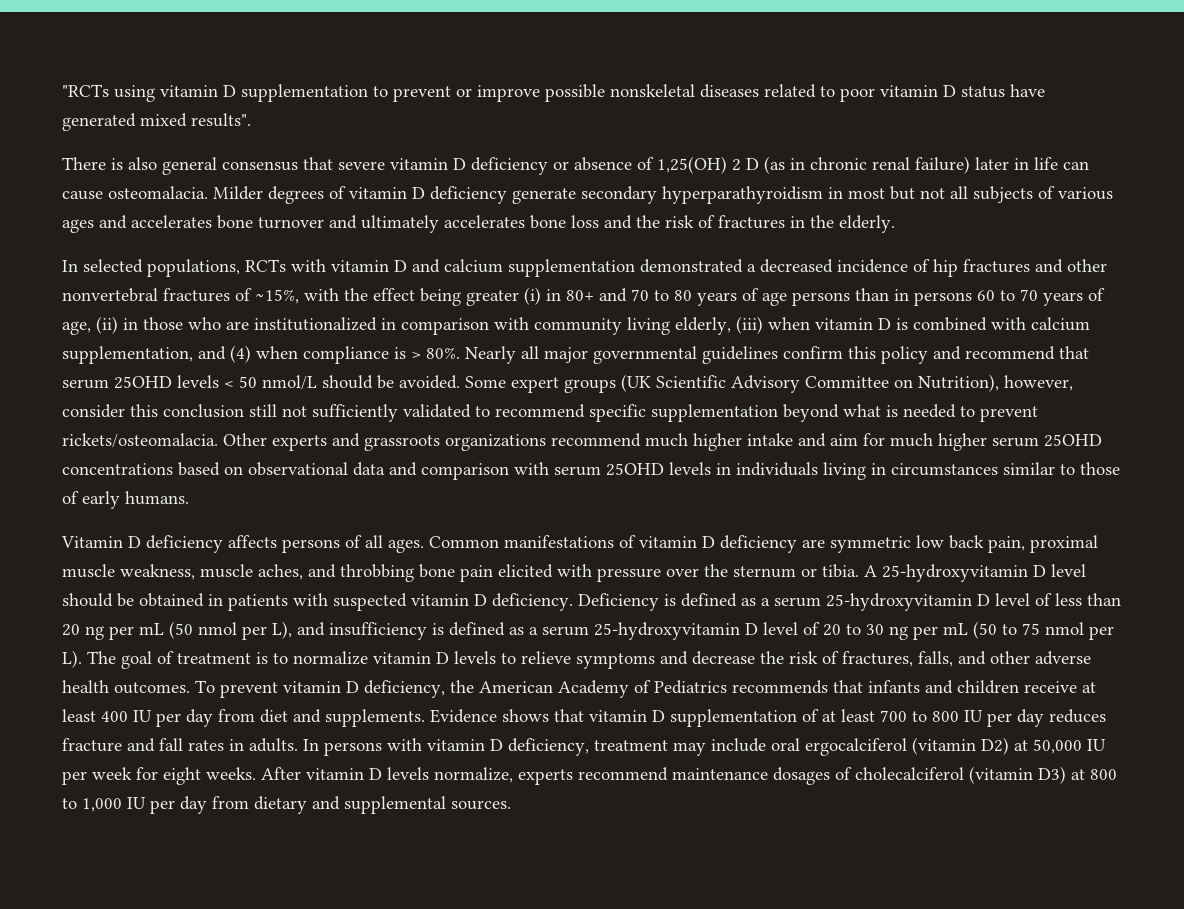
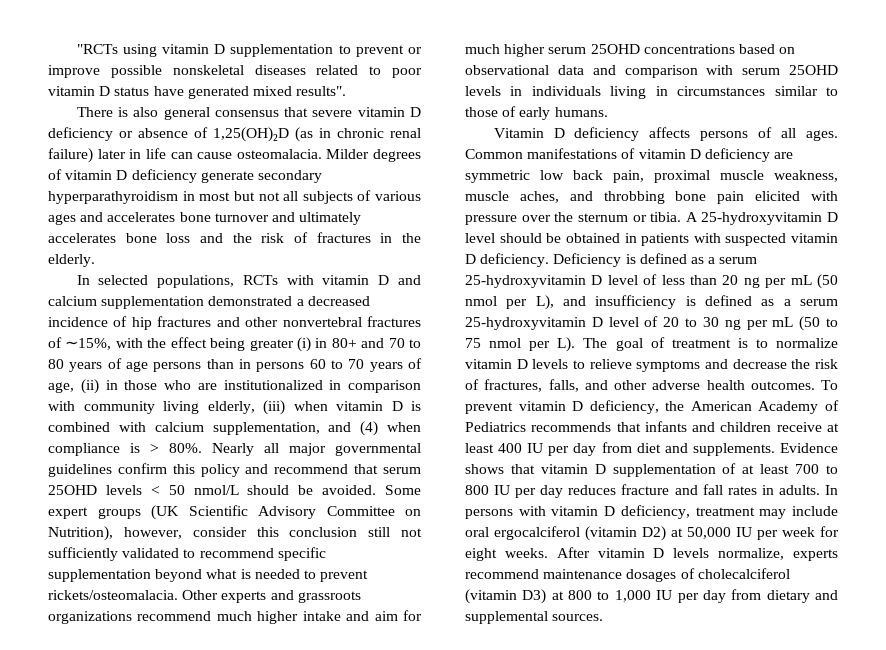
- There is also general consensus that severe vitamin D deficiency or absence of 1,25(OH) 2 D (as in chronic renal failure) later in life can cause osteomalacia.
+ There is also general consensus that severe vitamin D deficiency or absence of 1,25(OH)₂D (as in chronic renal failure) later in life can cause osteomalacia.

